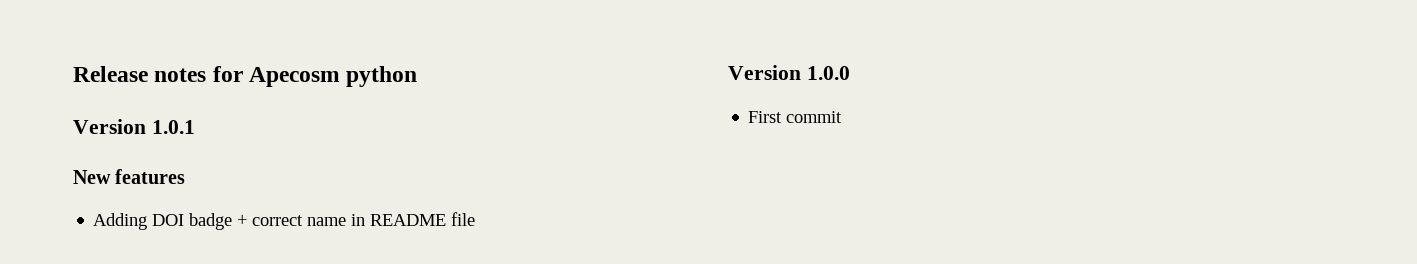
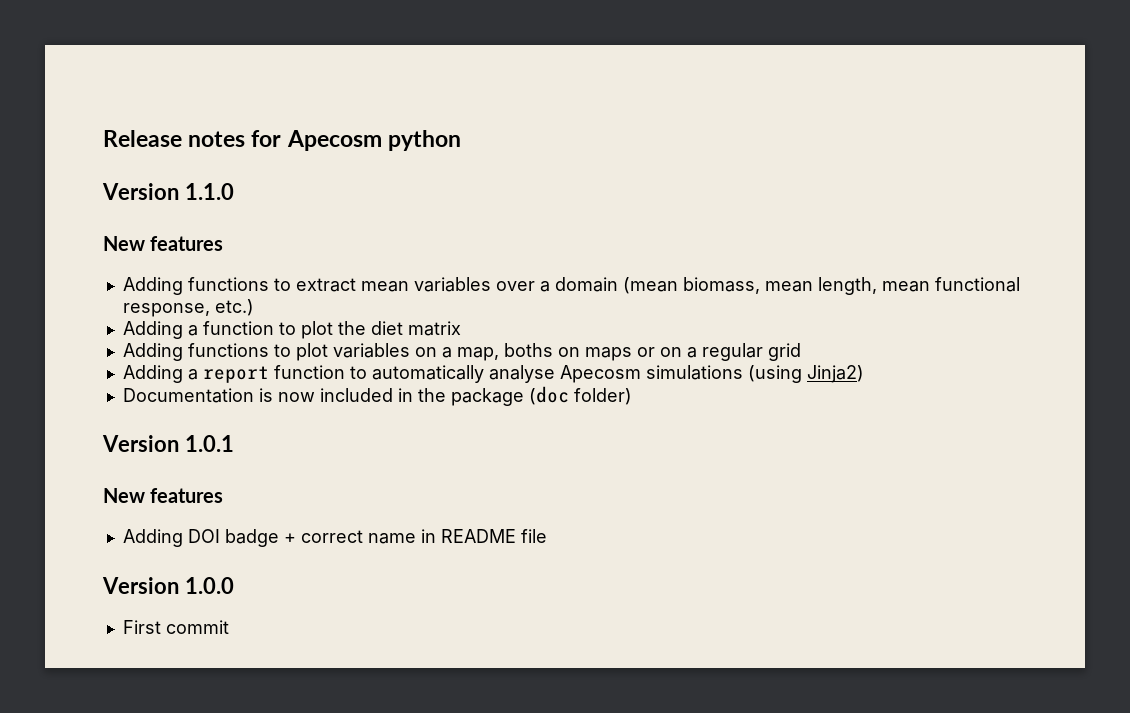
+ Version 1.1.0
+ New features
+ Adding functions to extract mean variables over a domain (mean biomass, mean length, mean functional response, etc.)
+ Adding a function to plot the diet matrix
+ Adding functions to plot variables on a map, boths on maps or on a regular grid
+ Adding a report function to automatically analyse Apecosm simulations (using Jinja2)
+ Documentation is now included in the package (doc folder)

